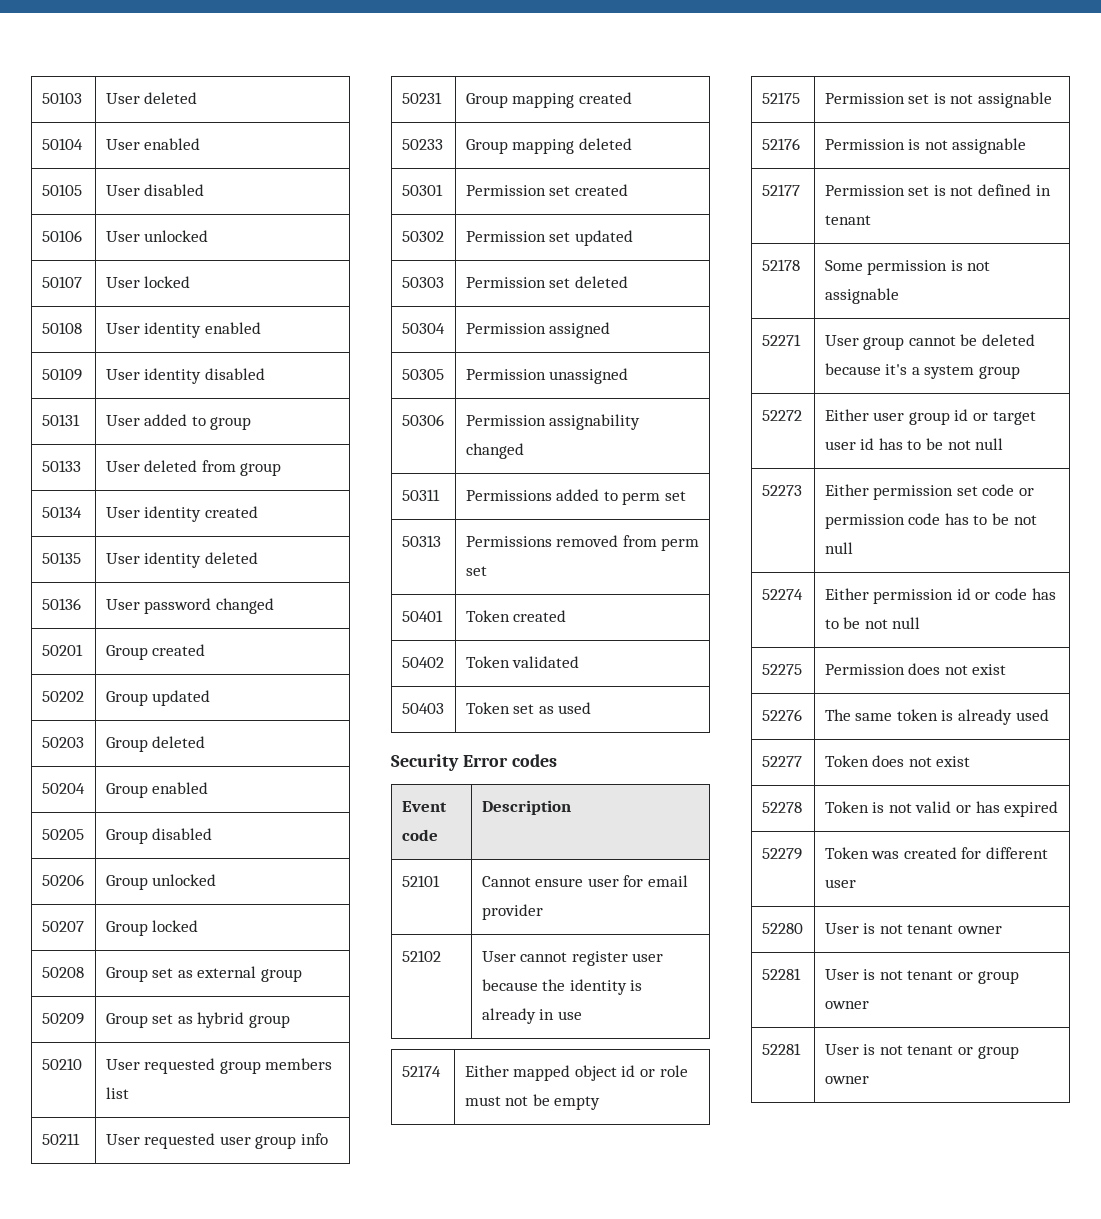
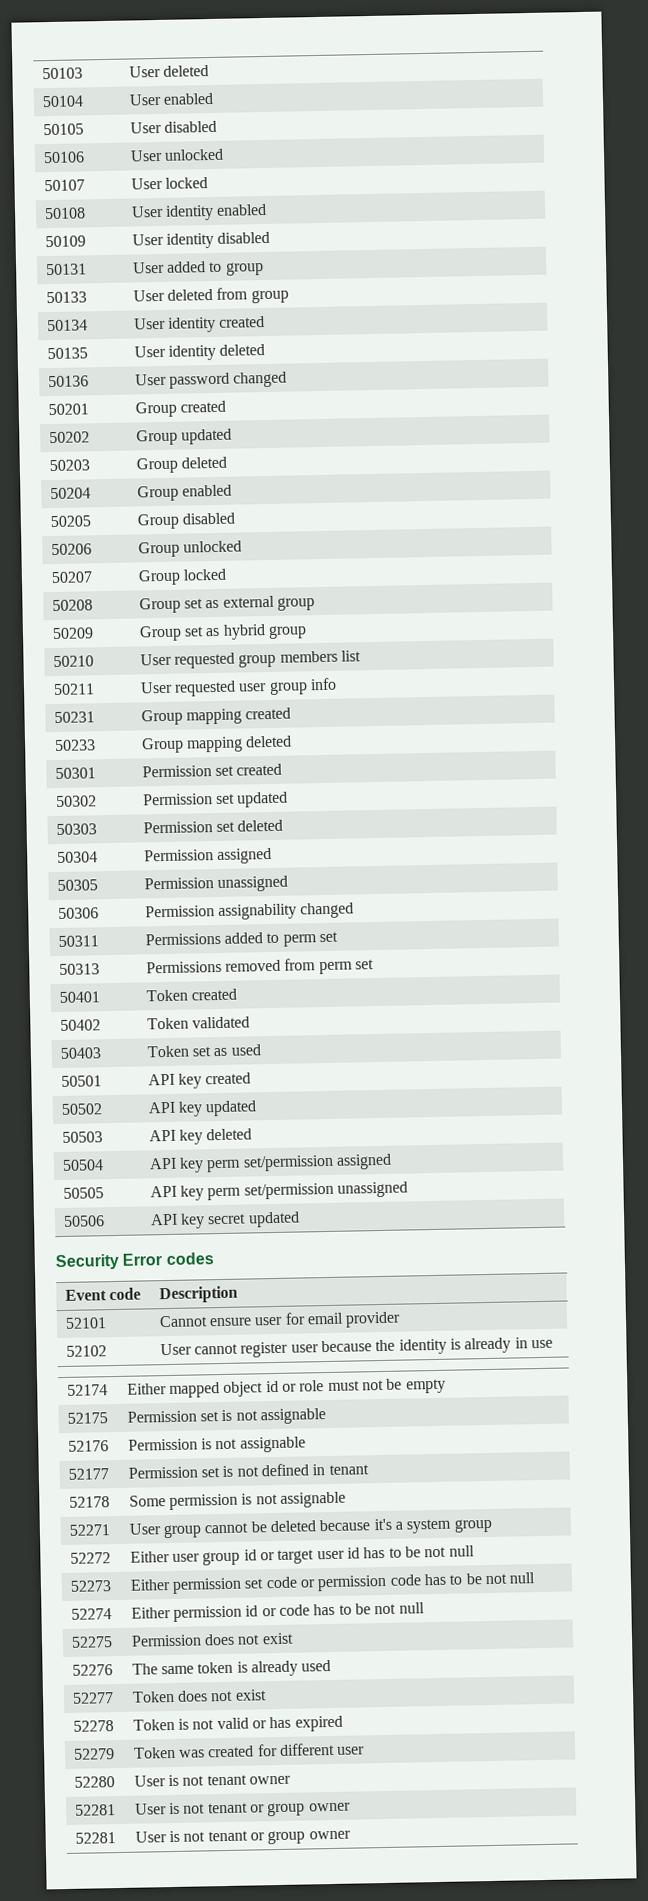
+ 50501 | API key created
+ 50502 | API key updated
+ 50503 | API key deleted
+ 50504 | API key perm set/permission assigned
+ 50505 | API key perm set/permission unassigned
+ 50506 | API key secret updated

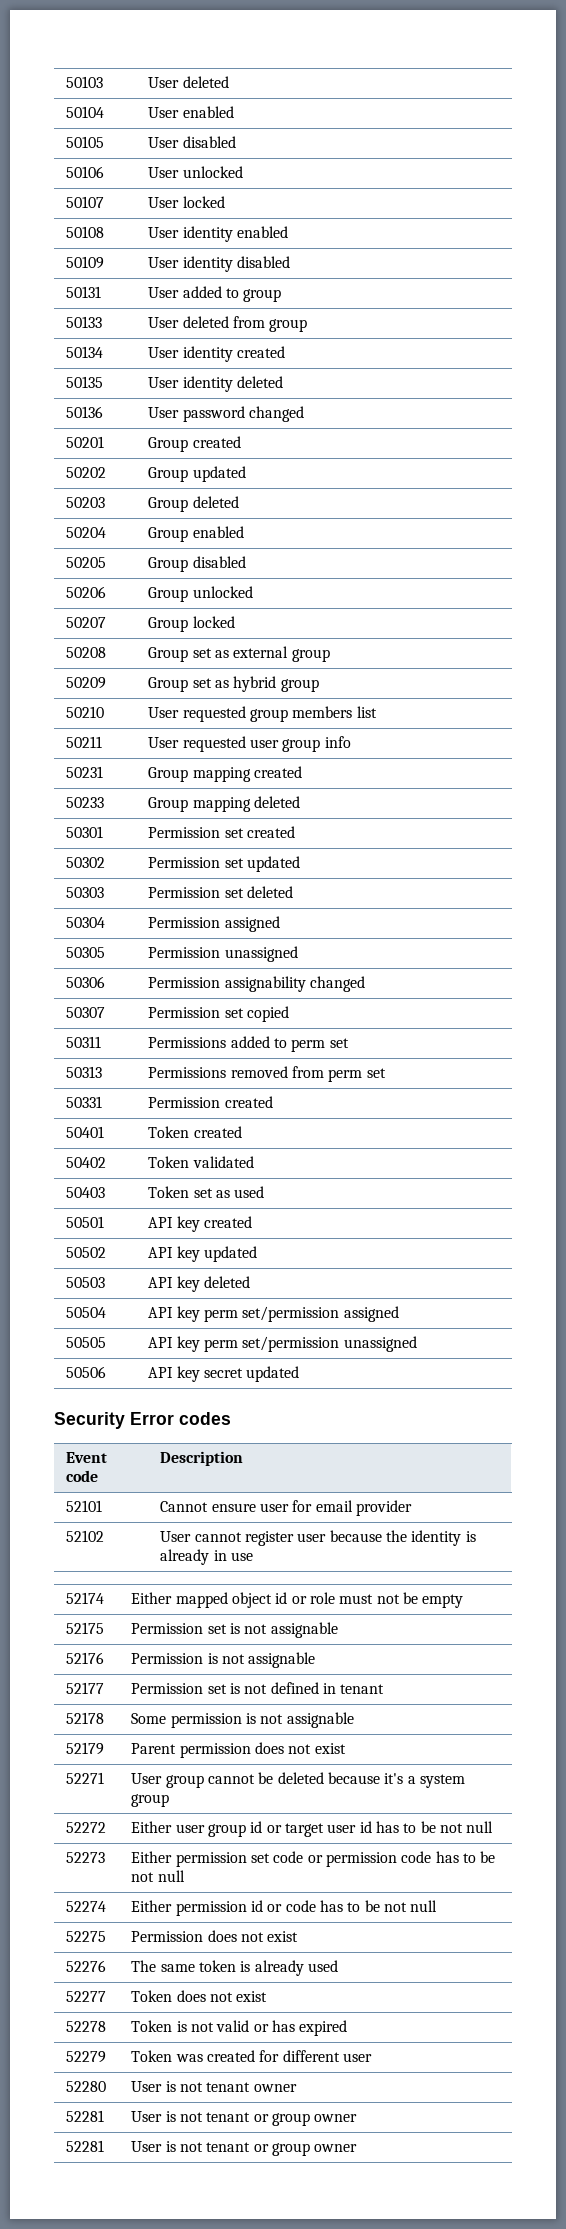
+ 50307 | Permission set copied
+ 50331 | Permission created
+ 52179 | Parent permission does not exist

